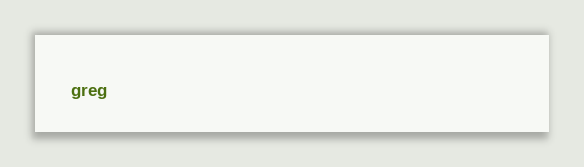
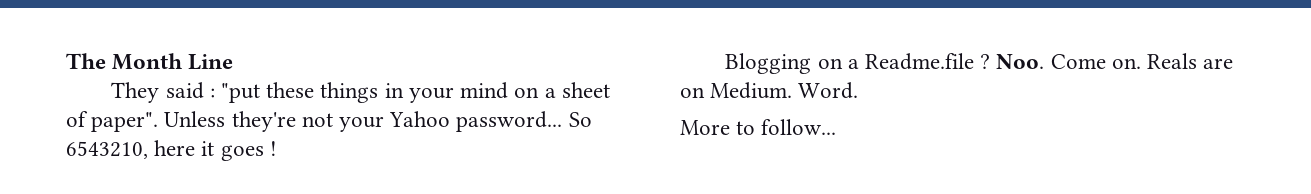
- greg
+ The Month Line
+ They said : "put these things in your mind on a sheet of paper". Unless they're not your Yahoo password... So 6543210, here it goes !
+ Blogging on a Readme.file ? Noo. Come on. Reals are on Medium. Word.
+ More to follow...

